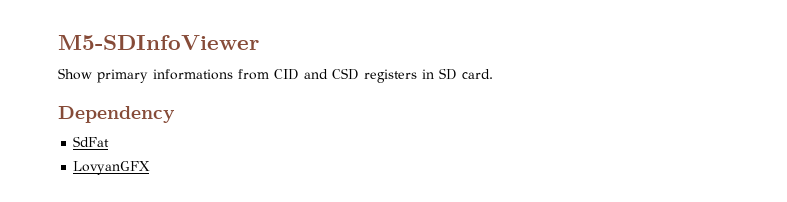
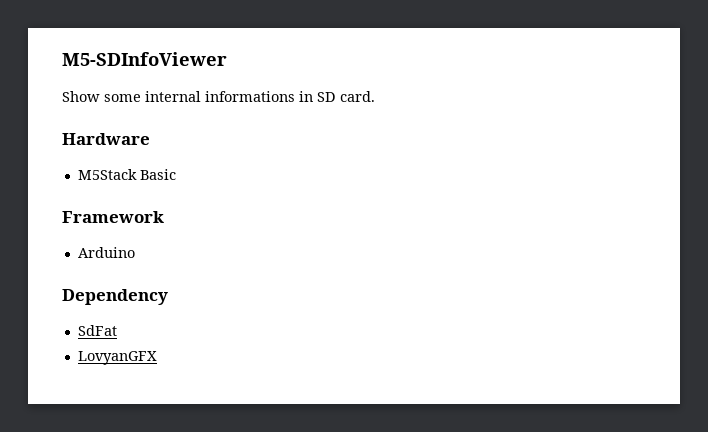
- Show primary informations from CID and CSD registers in SD card.
+ Show some internal informations in SD card.
+ Hardware
+ M5Stack Basic
+ Framework
+ Arduino

